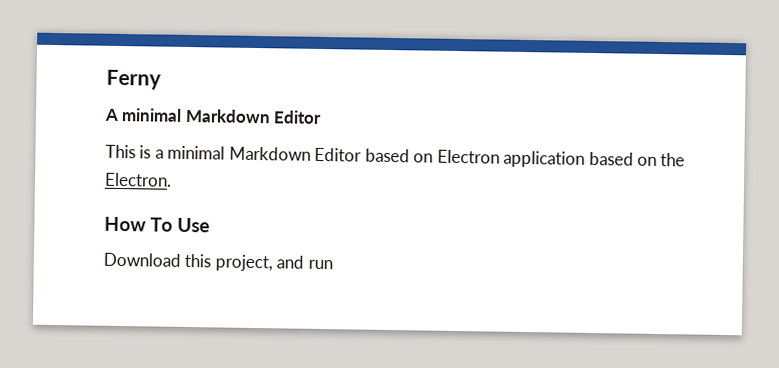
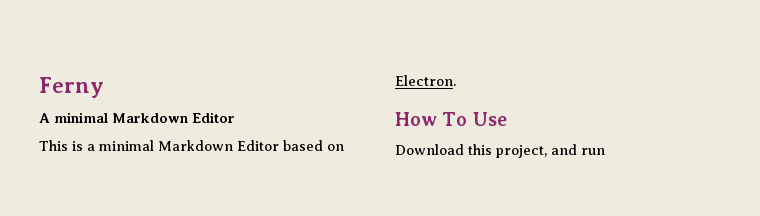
- This is a minimal Markdown Editor based on Electron application based on the Electron.
+ This is a minimal Markdown Editor based on Electron.

